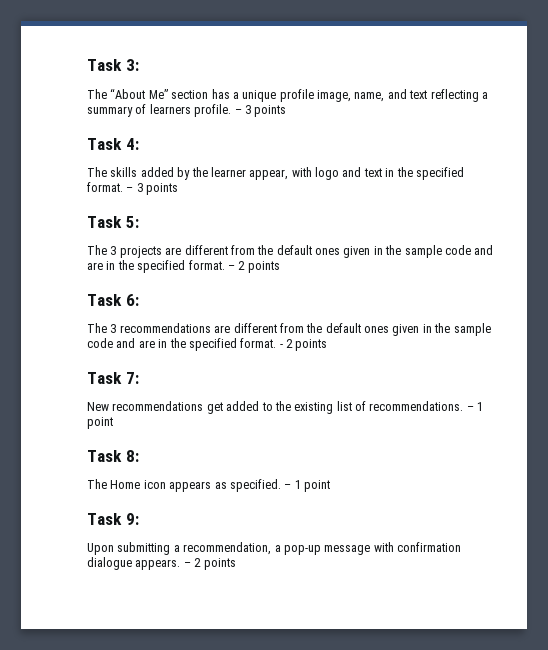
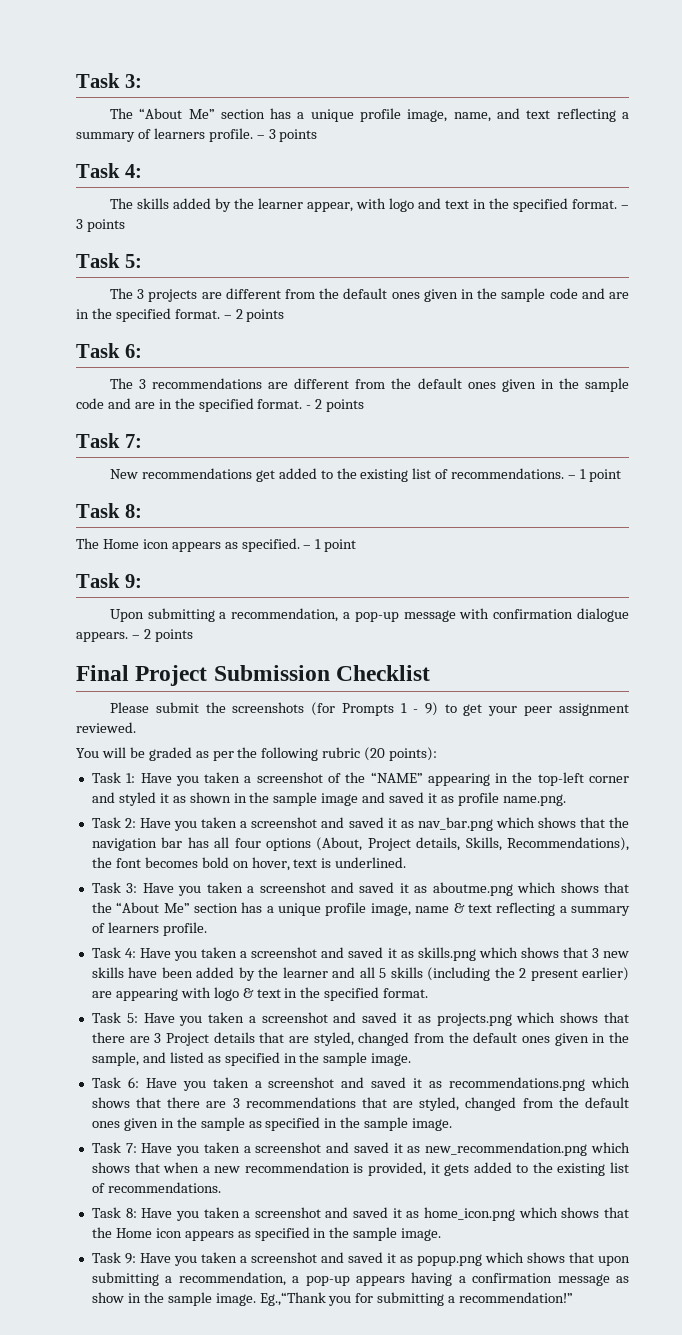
+ Final Project Submission Checklist
+ Please submit the screenshots (for Prompts 1 - 9) to get your peer assignment reviewed.
+ You will be graded as per the following rubric (20 points):
+ Task 1: Have you taken a screenshot of the “NAME” appearing in the top-left corner and styled it as shown in the sample image and saved it as profile name.png.
+ Task 2: Have you taken a screenshot and saved it as nav_bar.png which shows that the navigation bar has all four options (About, Project details, Skills, Recommendations), the font becomes bold on hover, text is underlined.
+ Task 3: Have you taken a screenshot and saved it as aboutme.png which shows that the “About Me” section has a unique profile image, name & text reflecting a summary of learners profile.
+ Task 4: Have you taken a screenshot and saved it as skills.png which shows that 3 new skills have been added by the learner and all 5 skills (including the 2 present earlier) are appearing with logo & text in the specified format.
+ Task 5: Have you taken a screenshot and saved it as projects.png which shows that there are 3 Project details that are styled, changed from the default ones given in the sample, and listed as specified in the sample image.
+ Task 6: Have you taken a screenshot and saved it as recommendations.png which shows that there are 3 recommendations that are styled, changed from the default ones given in the sample as specified in the sample image.
+ Task 7: Have you taken a screenshot and saved it as new_recommendation.png which shows that when a new recommendation is provided, it gets added to the existing list of recommendations.
+ Task 8: Have you taken a screenshot and saved it as home_icon.png which shows that the Home icon appears as specified in the sample image.
+ Task 9: Have you taken a screenshot and saved it as popup.png which shows that upon submitting a recommendation, a pop-up appears having a confirmation message as show in the sample image. Eg.,“Thank you for submitting a recommendation!”

